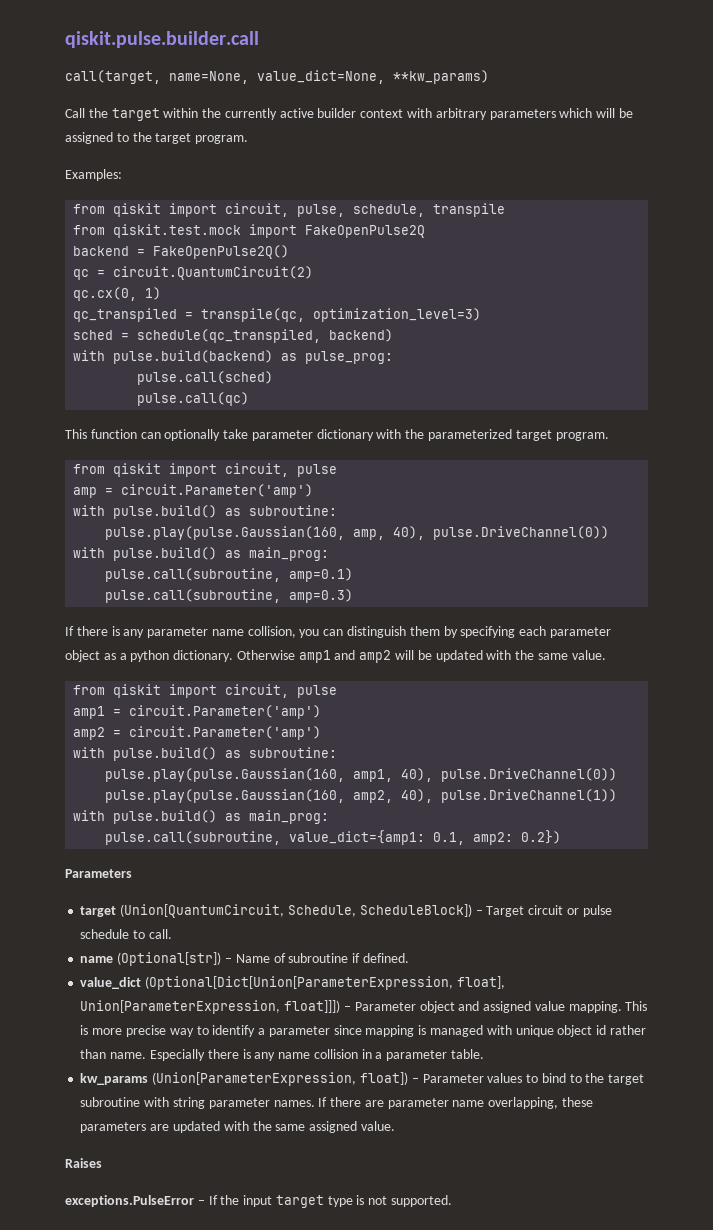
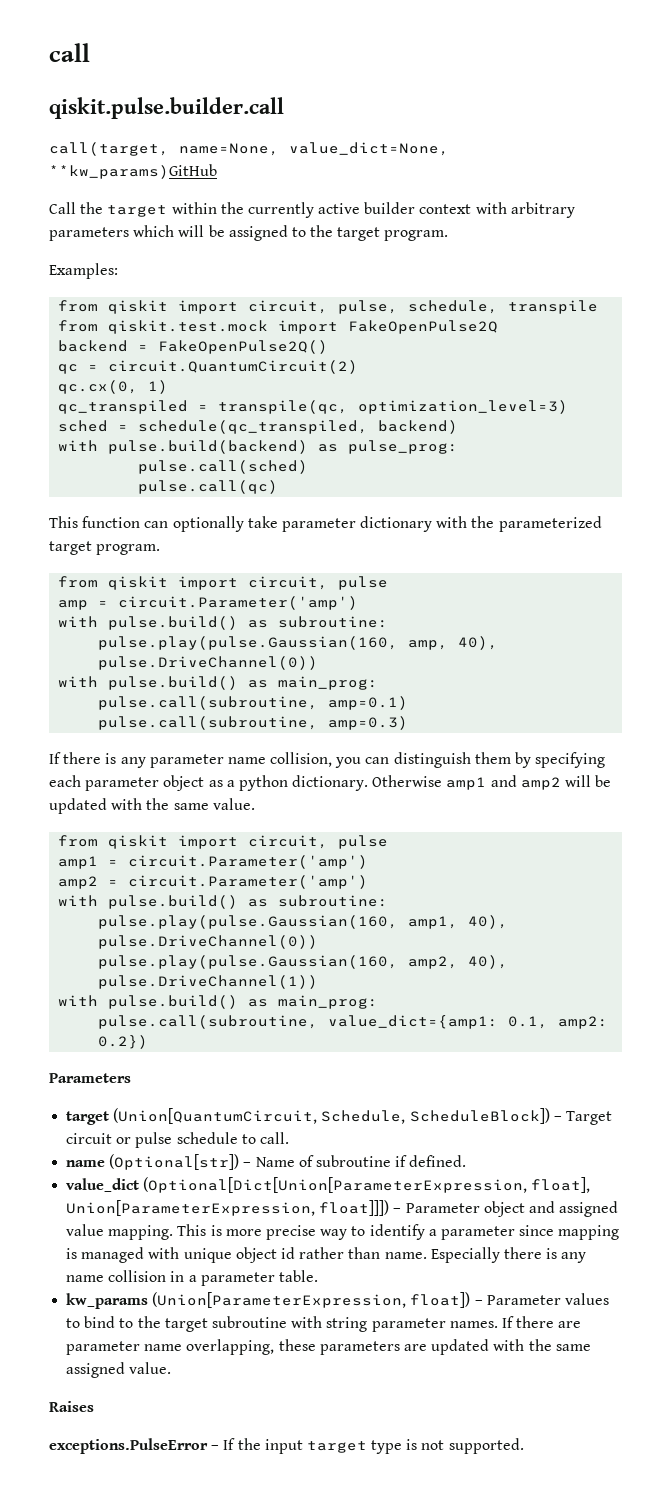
+ call
- call(target, name=None, value_dict=None, **kw_params)
+ call(target, name=None, value_dict=None, **kw_params)GitHub

